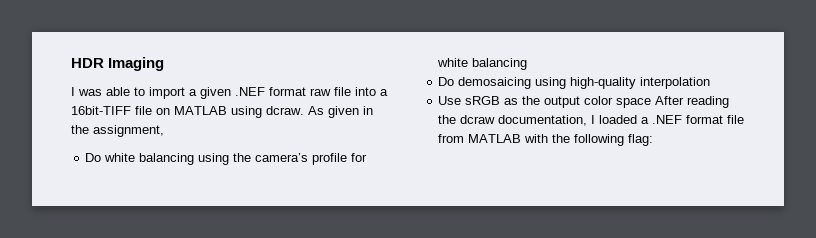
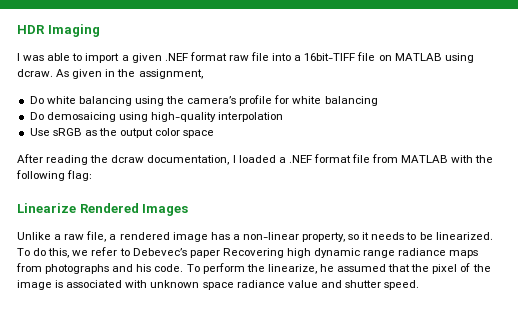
- Use sRGB as the output color space After reading the dcraw documentation, I loaded a .NEF format file from MATLAB with the following flag:
+ Use sRGB as the output color space
+ After reading the dcraw documentation, I loaded a .NEF format file from MATLAB with the following flag:
+ Linearize Rendered Images
+ Unlike a raw file, a rendered image has a non-linear property, so it needs to be linearized. To do this, we refer to Debevec’s paper Recovering high dynamic range radiance maps from photographs and his code. To perform the linearize, he assumed that the pixel of the image is associated with unknown space radiance value and shutter speed.

